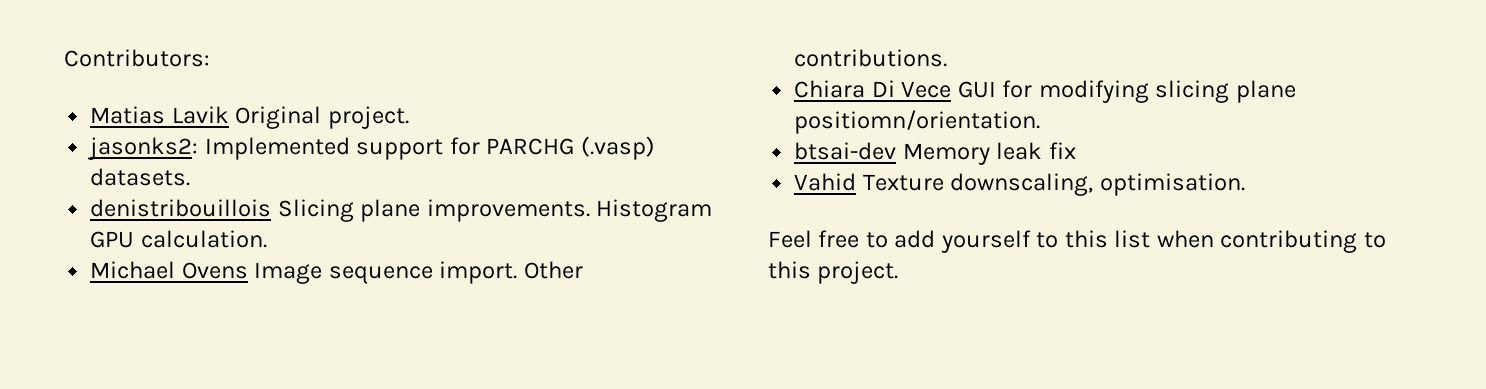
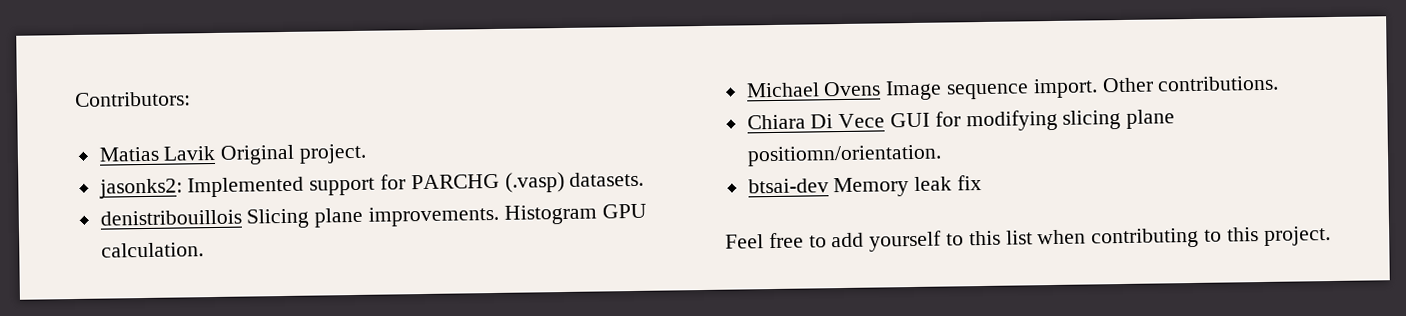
- Vahid Texture downscaling, optimisation.

